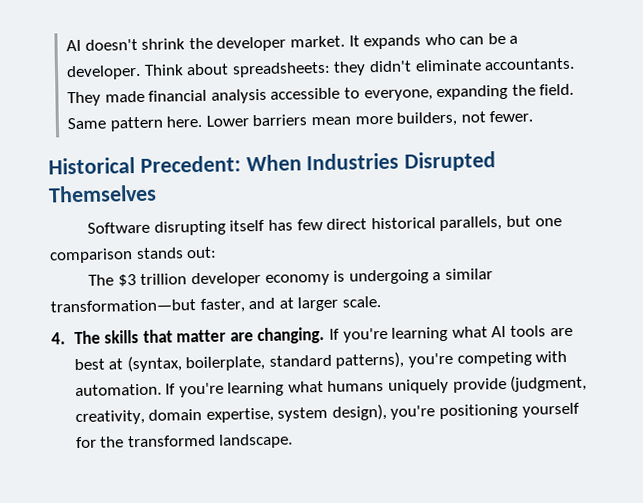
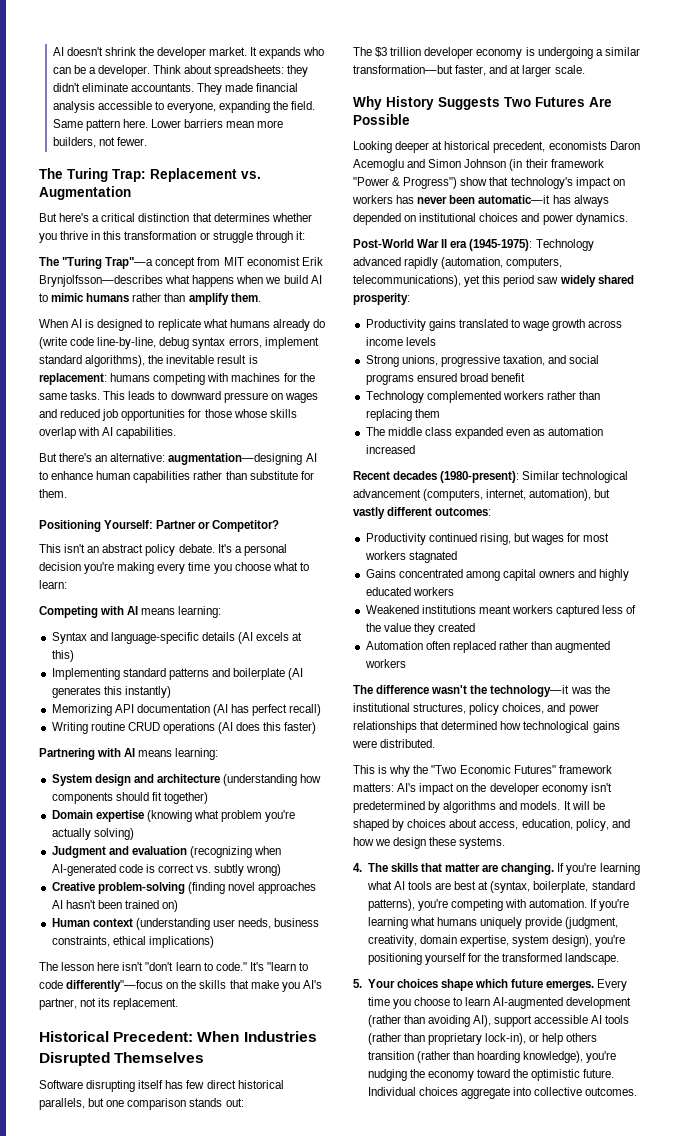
+ The Turing Trap: Replacement vs. Augmentation
+ But here's a critical distinction that determines whether you thrive in this transformation or struggle through it:
+ The "Turing Trap"—a concept from MIT economist Erik Brynjolfsson—describes what happens when we build AI to mimic humans rather than amplify them.
+ When AI is designed to replicate what humans already do (write code line-by-line, debug syntax errors, implement standard algorithms), the inevitable result is replacement: humans competing with machines for the same tasks. This leads to downward pressure on wages and reduced job opportunities for those whose skills overlap with AI capabilities.
+ But there's an alternative: augmentation—designing AI to enhance human capabilities rather than substitute for them.
+ Positioning Yourself: Partner or Competitor?
+ This isn't an abstract policy debate. It's a personal decision you're making every time you choose what to learn:
+ Competing with AI means learning:
+ Syntax and language-specific details (AI excels at this)
+ Implementing standard patterns and boilerplate (AI generates this instantly)
+ Memorizing API documentation (AI has perfect recall)
+ Writing routine CRUD operations (AI does this faster)
+ Partnering with AI means learning:
+ System design and architecture (understanding how components should fit together)
+ Domain expertise (knowing what problem you're actually solving)
+ Judgment and evaluation (recognizing when AI-generated code is correct vs. subtly wrong)
+ Creative problem-solving (finding novel approaches AI hasn't been trained on)
+ Human context (understanding user needs, business constraints, ethical implications)
+ The lesson here isn't "don't learn to code." It's "learn to code differently"—focus on the skills that make you AI's partner, not its replacement.
+ Why History Suggests Two Futures Are Possible
+ Looking deeper at historical precedent, economists Daron Acemoglu and Simon Johnson (in their framework "Power & Progress") show that technology's impact on workers has never been automatic—it has always depended on institutional choices and power dynamics.
+ Post-World War II era (1945-1975): Technology advanced rapidly (automation, computers, telecommunications), yet this period saw widely shared prosperity:
+ Productivity gains translated to wage growth across income levels
+ Strong unions, progressive taxation, and social programs ensured broad benefit
+ Technology complemented workers rather than replacing them
+ The middle class expanded even as automation increased
+ Recent decades (1980-present): Similar technological advancement (computers, internet, automation), but vastly different outcomes:
+ Productivity continued rising, but wages for most workers stagnated
+ Gains concentrated among capital owners and highly educated workers
+ Weakened institutions meant workers captured less of the value they created
+ Automation often replaced rather than augmented workers
+ The difference wasn't the technology—it was the institutional structures, policy choices, and power relationships that determined how technological gains were distributed.
+ This is why the "Two Economic Futures" framework matters: AI's impact on the developer economy isn't predetermined by algorithms and models. It will be shaped by choices about access, education, policy, and how we design these systems.
+ 5. Your choices shape which future emerges. Every time you choose to learn AI-augmented development (rather than avoiding AI), support accessible AI tools (rather than proprietary lock-in), or help others transition (rather than hoarding knowledge), you're nudging the economy toward the optimistic future. Individual choices aggregate into collective outcomes.

